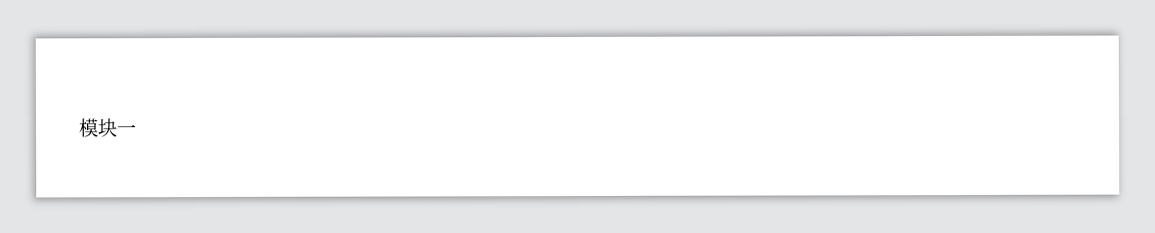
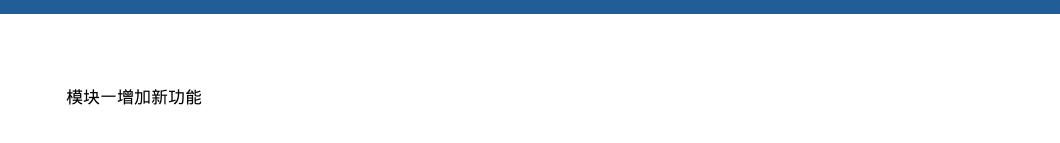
- 模块一
+ 模块一增加新功能

